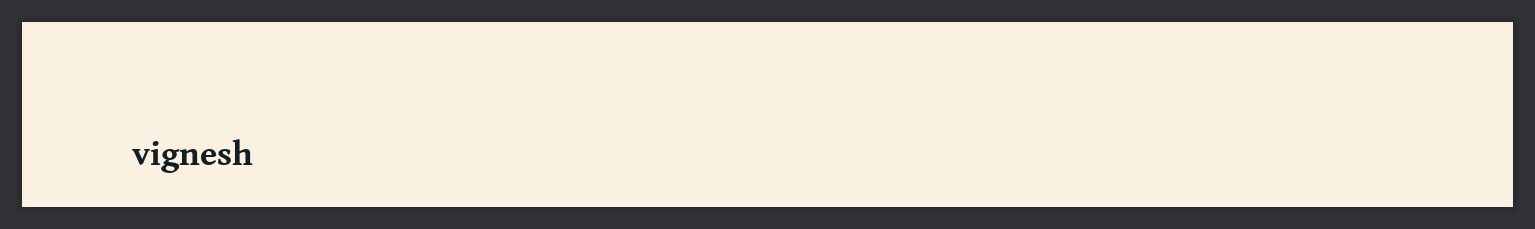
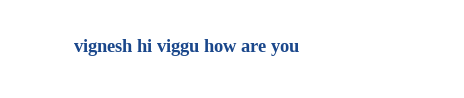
- vignesh
+ vignesh hi viggu how are you

